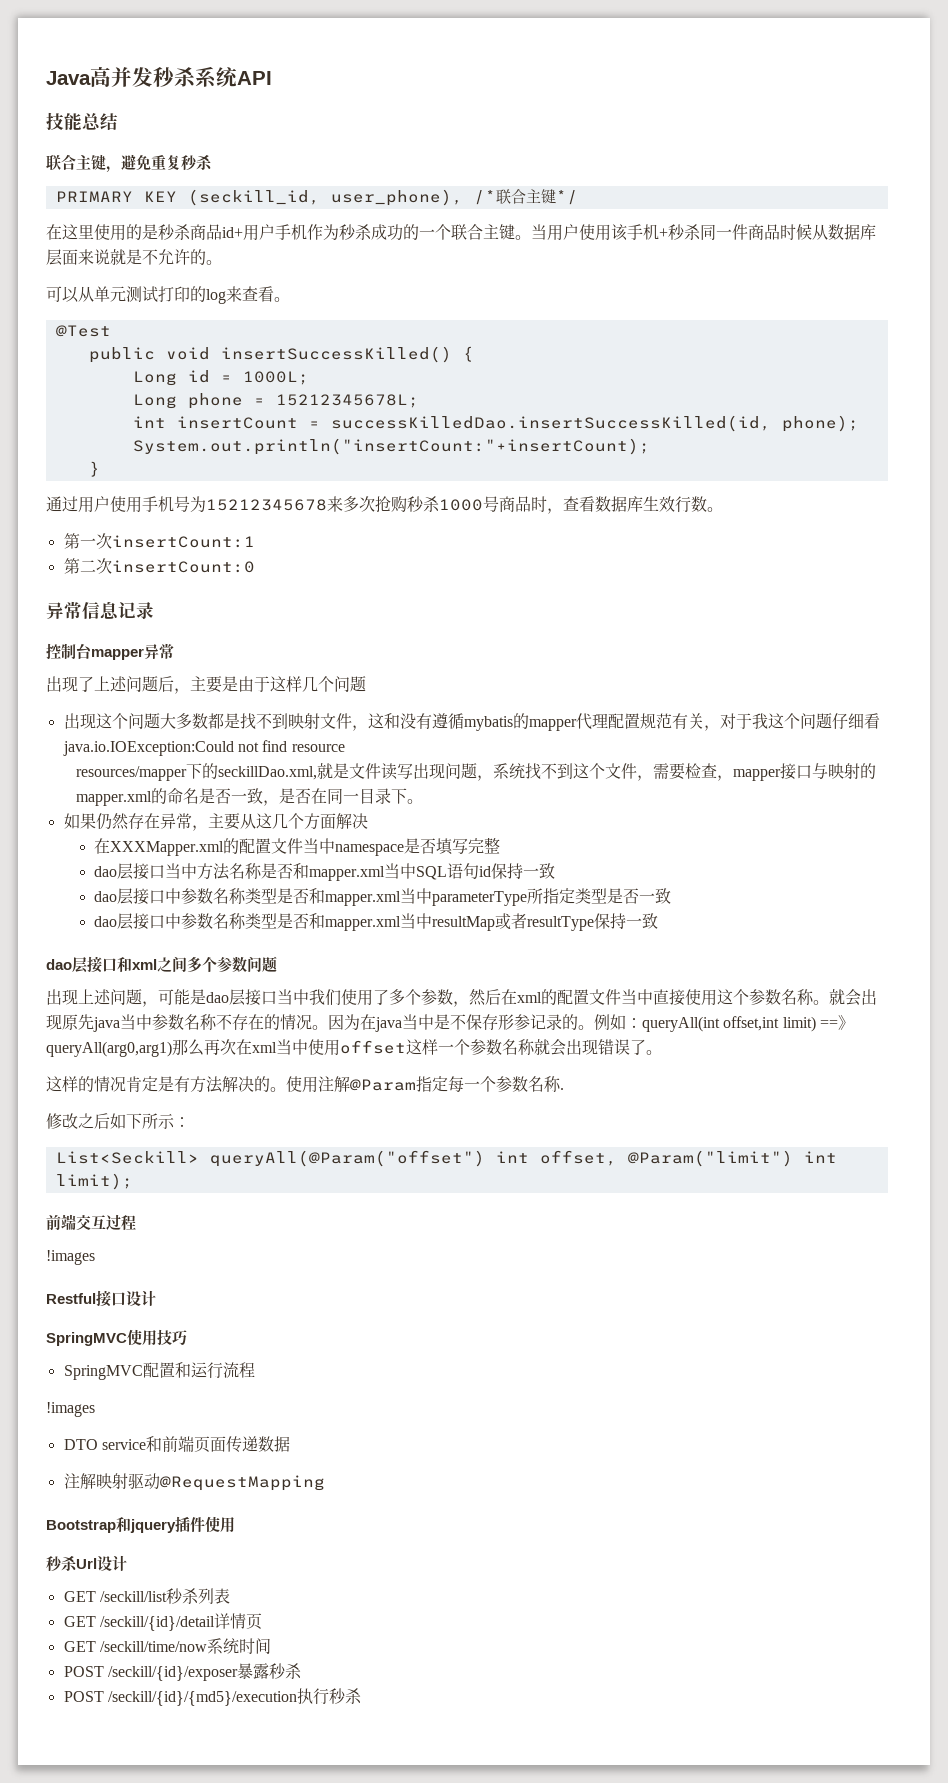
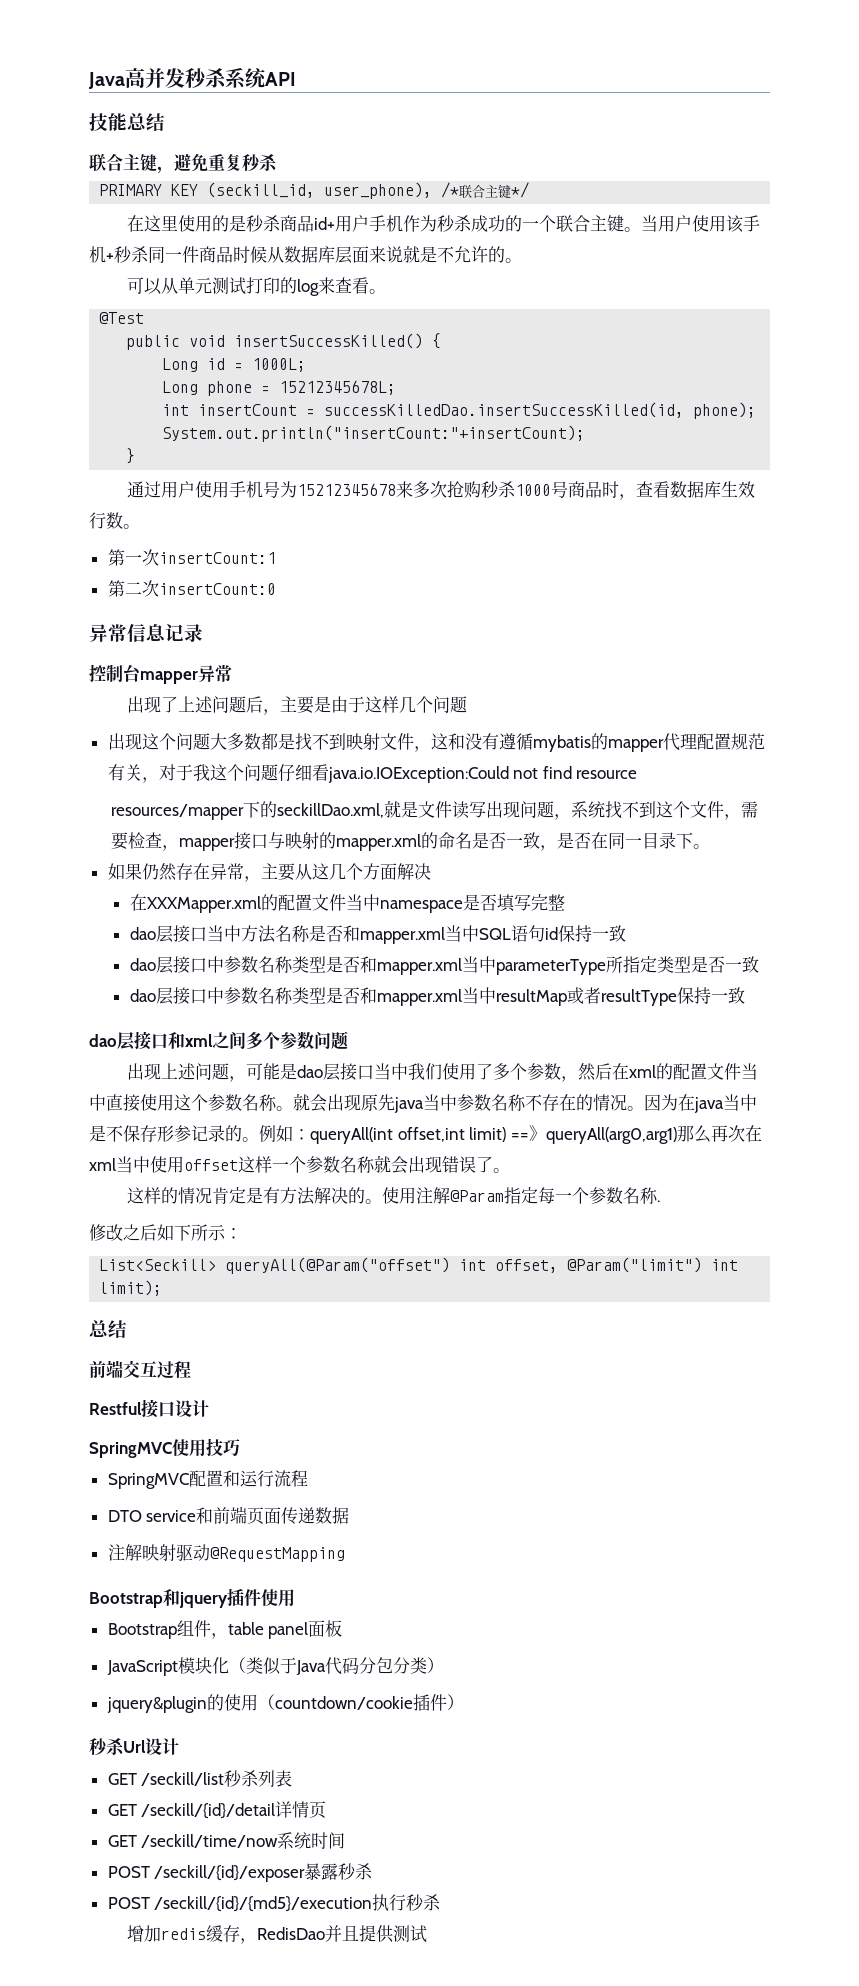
  List<Seckill> queryAll(@Param("offset") int offset, @Param("limit") int limit);
+ 总结
  前端交互过程
- !images
  SpringMVC配置和运行流程
- !images
+ Bootstrap组件，table panel面板
+ JavaScript模块化（类似于Java代码分包分类）
+ jquery&plugin的使用（countdown/cookie插件）
+ 增加redis缓存，RedisDao并且提供测试

